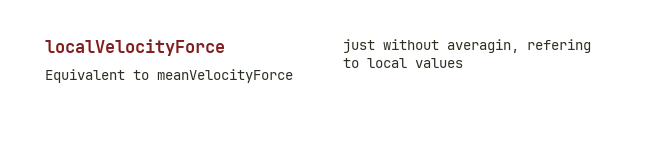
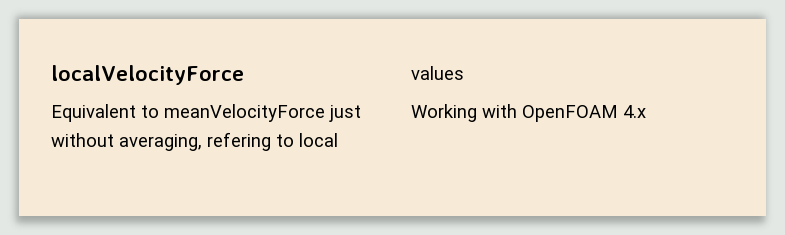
- Equivalent to meanVelocityForce just without averagin, refering to local values
+ Equivalent to meanVelocityForce just without averaging, refering to local values
+ Working with OpenFOAM 4.x

